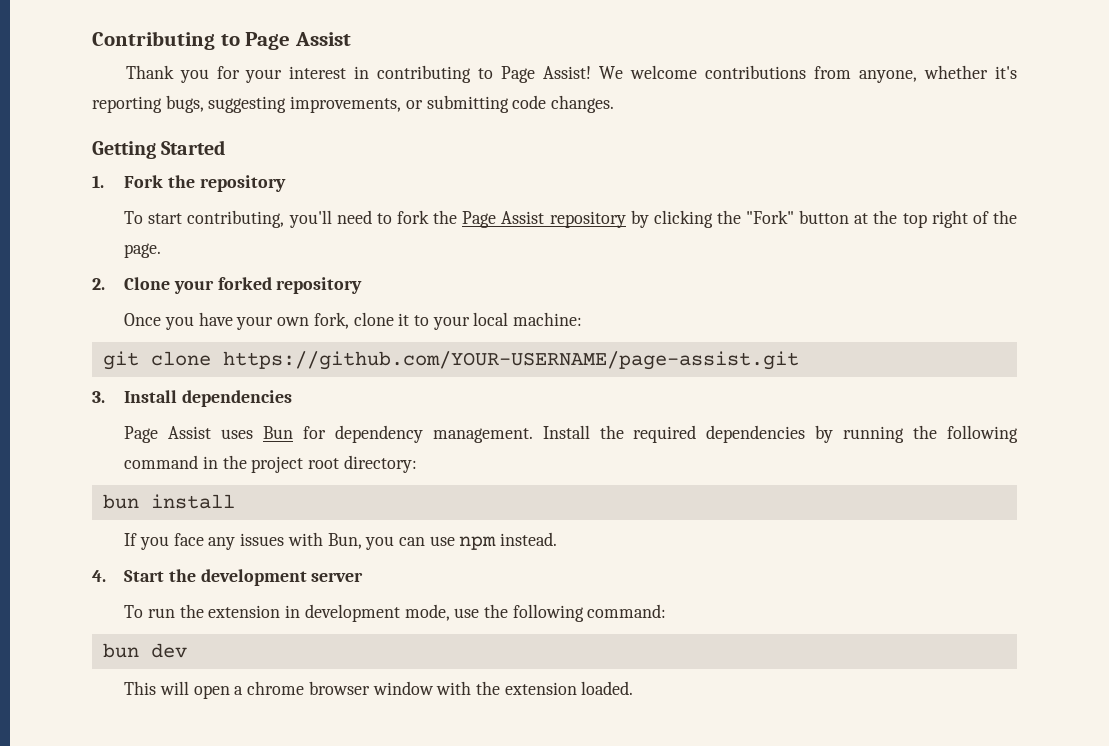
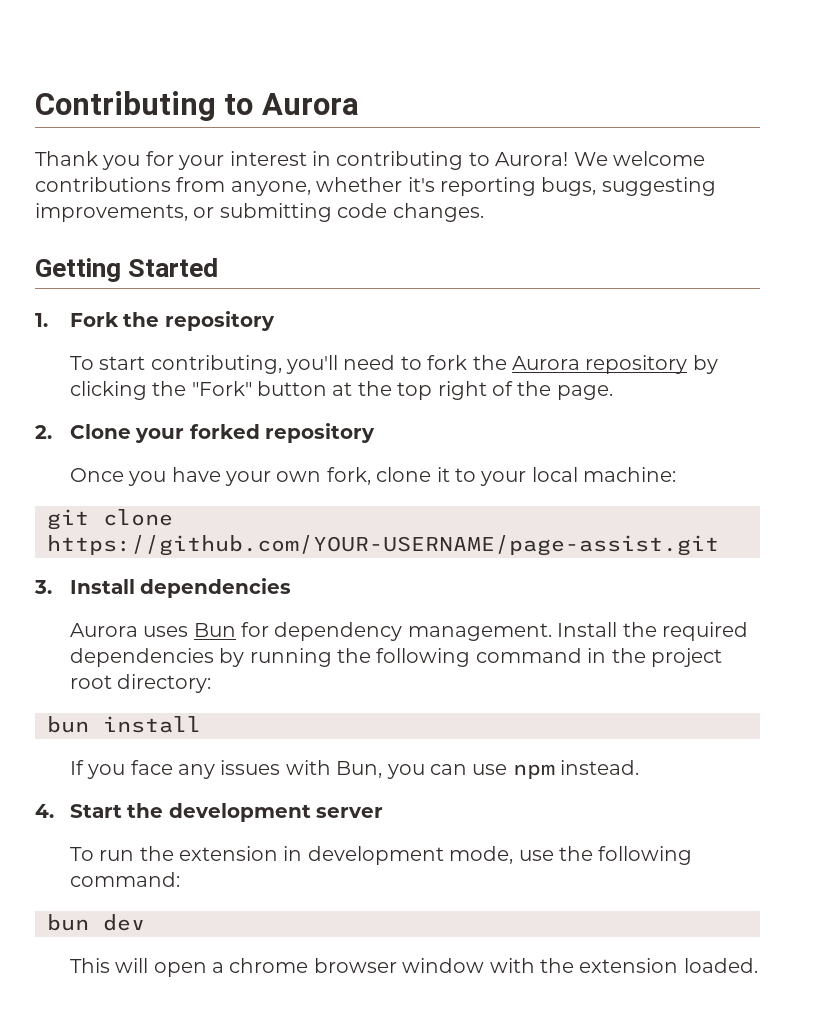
- Contributing to Page Assist
+ Contributing to Aurora
- Thank you for your interest in contributing to Page Assist!
+ Thank you for your interest in contributing to Aurora!
- To start contributing, you'll need to fork the Page Assist repository by clicking the "Fork" button at the top right of the page.
+ To start contributing, you'll need to fork the Aurora repository by clicking the "Fork" button at the top right of the page.
- Page Assist uses Bun for dependency management.
+ Aurora uses Bun for dependency management.

